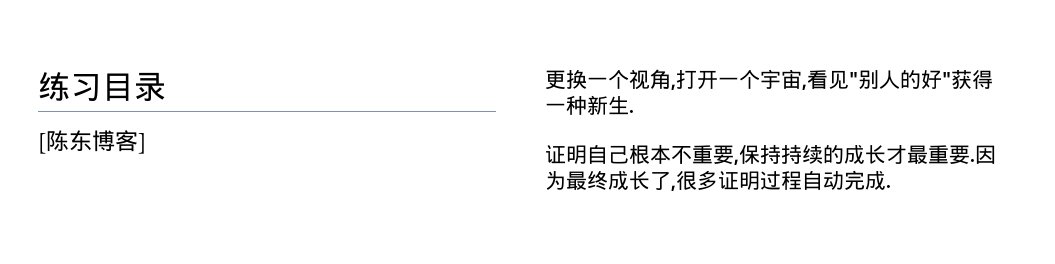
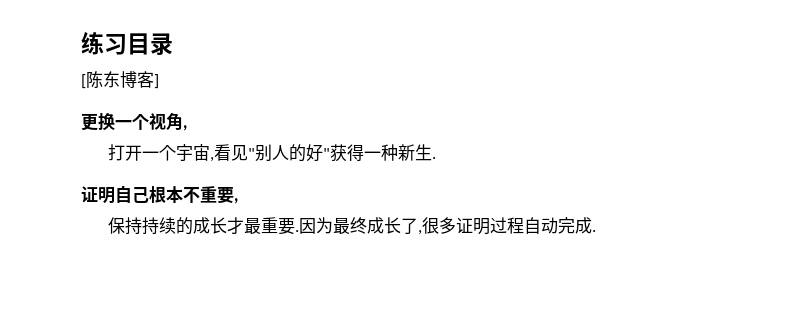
- 更换一个视角,打开一个宇宙,看见"别人的好"获得一种新生.
+ 更换一个视角,
+ 打开一个宇宙,看见"别人的好"获得一种新生.
- 证明自己根本不重要,保持持续的成长才最重要.
+ 证明自己根本不重要,
+ 保持持续的成长才最重要.

